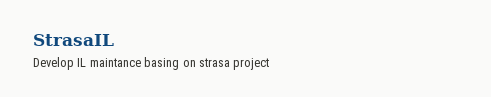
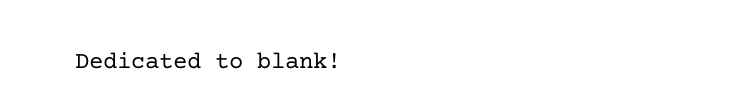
- StrasaIL
- Develop IL maintance basing on strasa project
+ Dedicated to blank!

